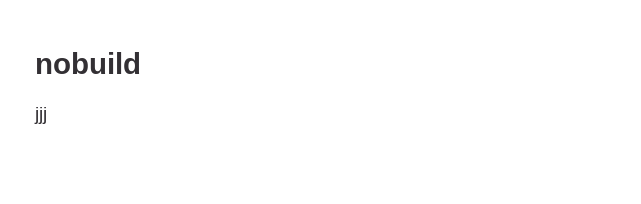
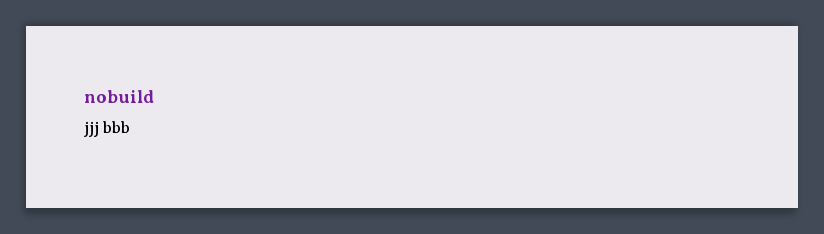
- jjj
+ jjj bbb

